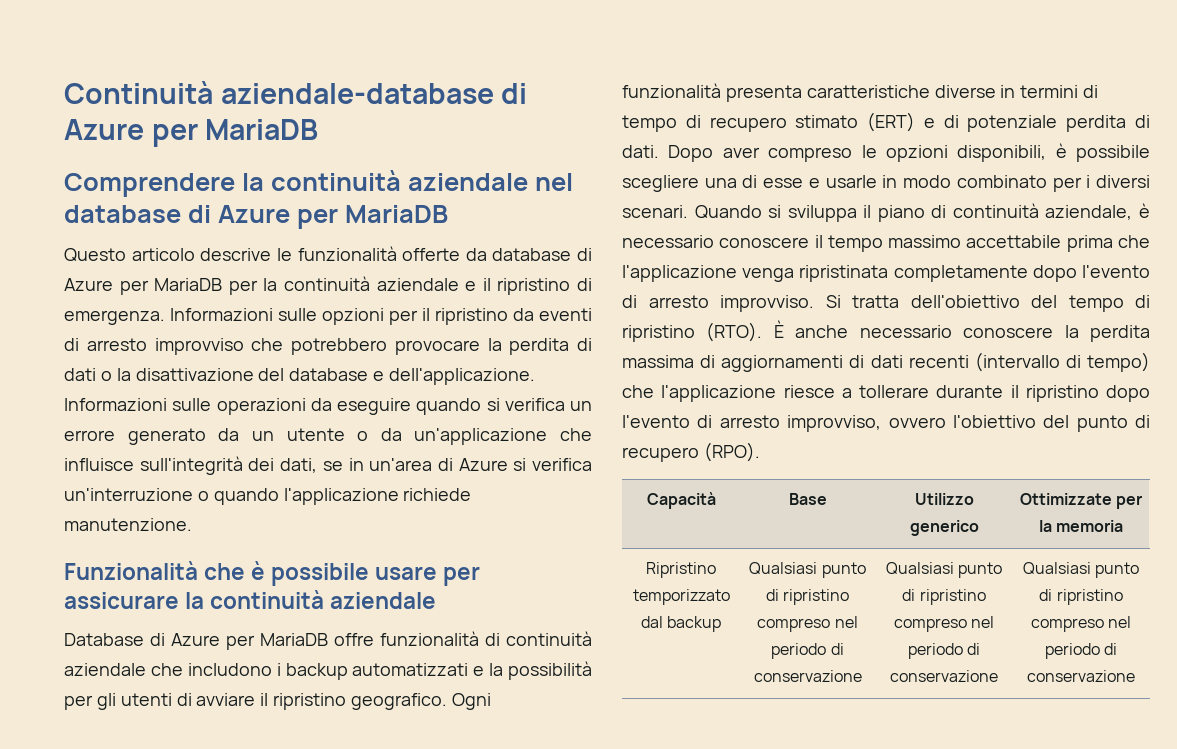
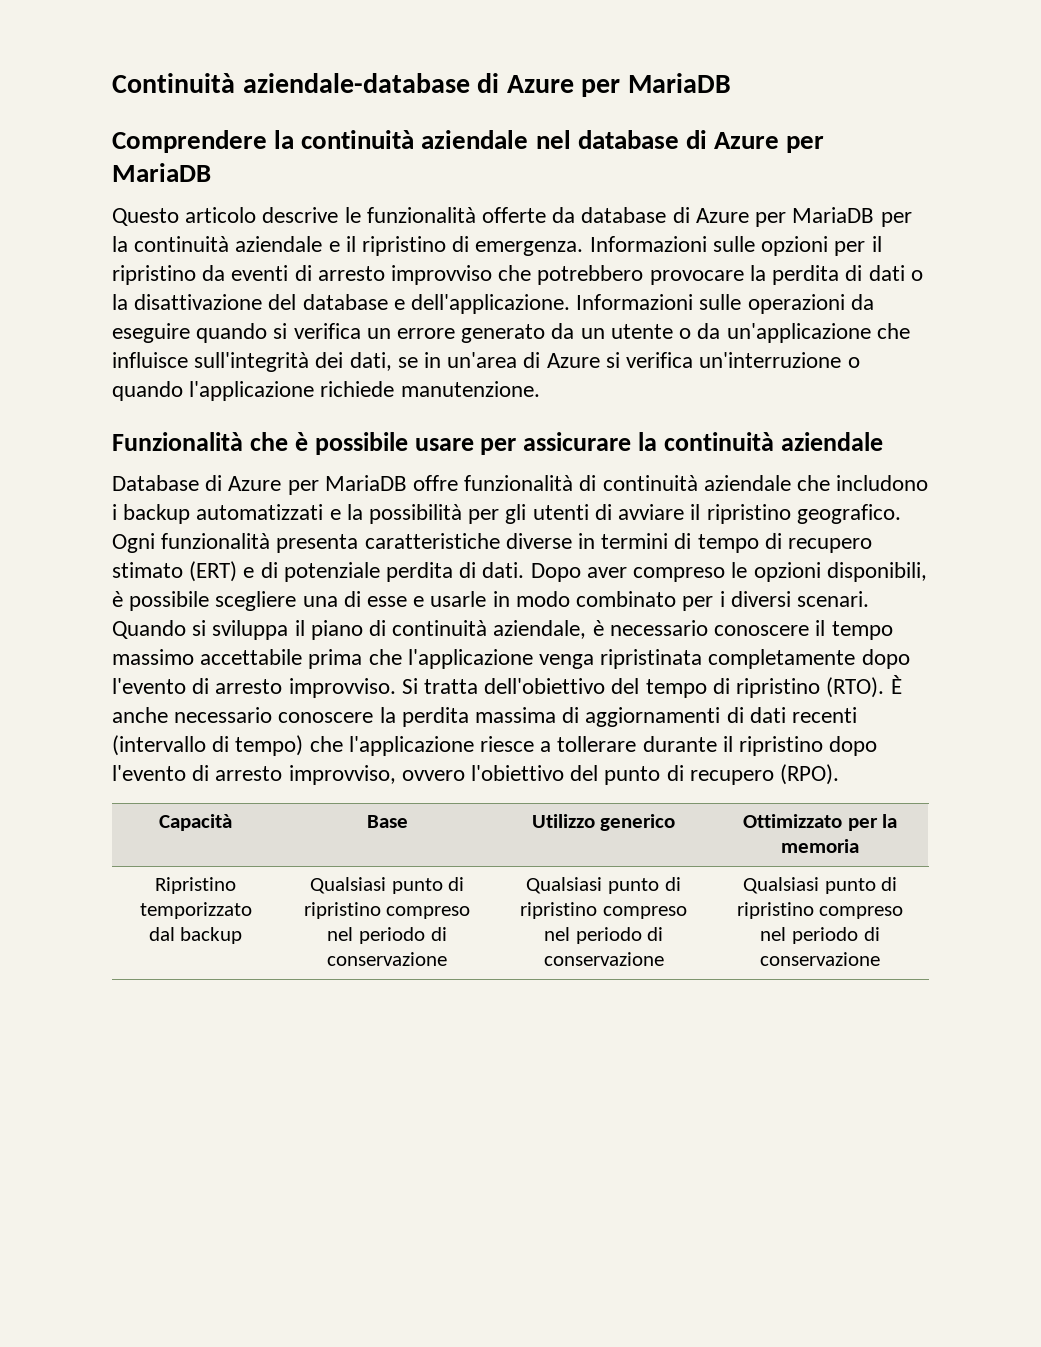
- Capacità | Base | Utilizzo generico | Ottimizzate per la memoria
+ Capacità | Base | Utilizzo generico | Ottimizzato per la memoria

